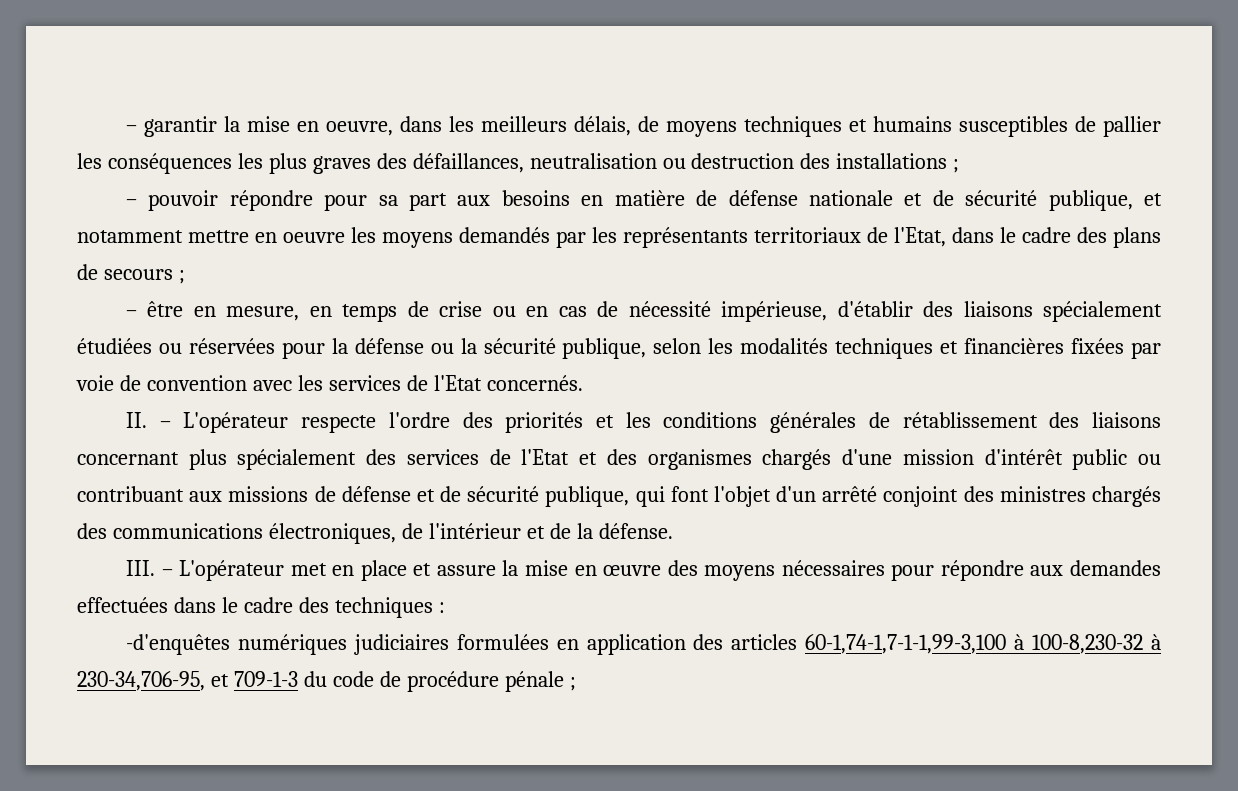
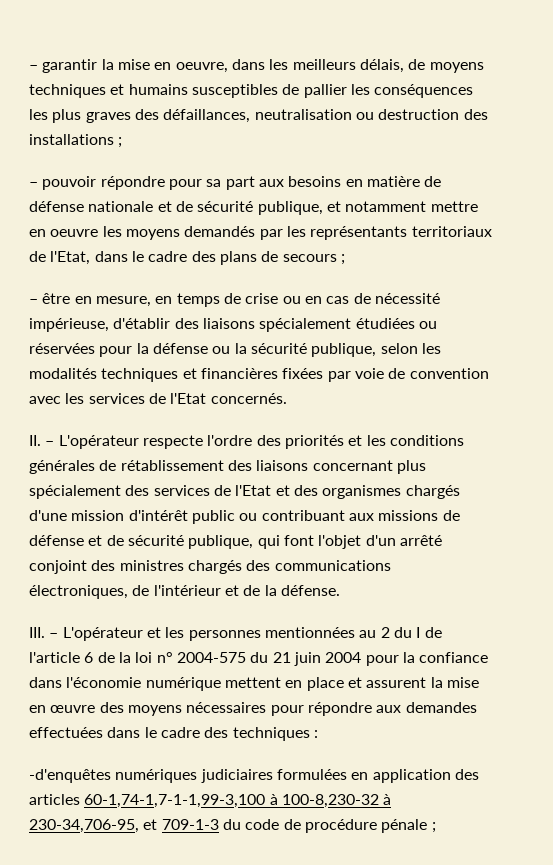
- III. – L'opérateur met en place et assure la mise en œuvre des moyens nécessaires pour répondre aux demandes effectuées dans le cadre des techniques :
+ III. – L'opérateur et les personnes mentionnées au 2 du I de l'article 6 de la loi n° 2004-575 du 21 juin 2004 pour la confiance dans l'économie numérique mettent en place et assurent la mise en œuvre des moyens nécessaires pour répondre aux demandes effectuées dans le cadre des techniques :

